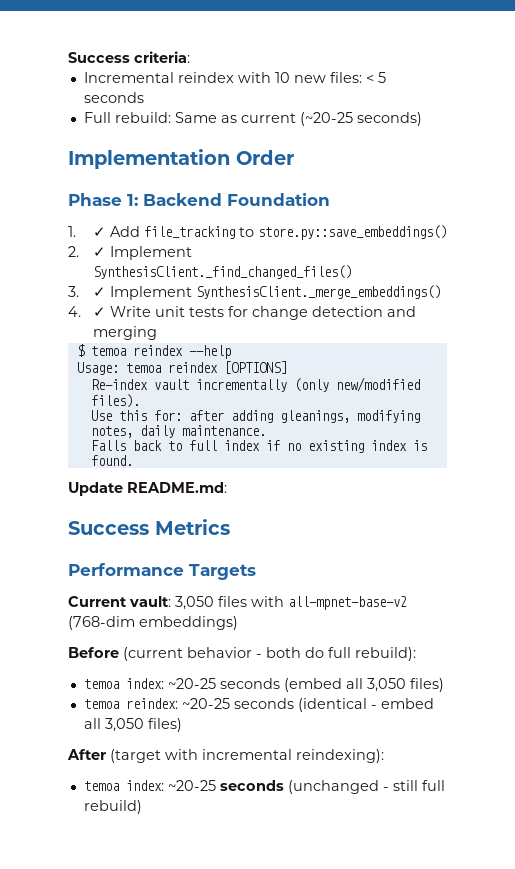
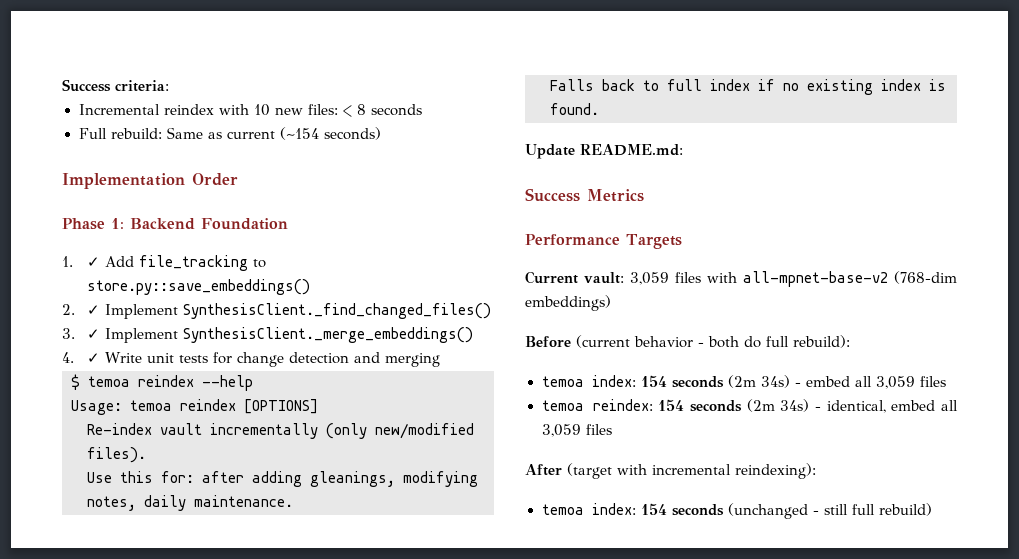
- Incremental reindex with 10 new files: < 5 seconds
+ Incremental reindex with 10 new files: < 8 seconds
- Full rebuild: Same as current (~20-25 seconds)
+ Full rebuild: Same as current (~154 seconds)
- Current vault: 3,050 files with all-mpnet-base-v2 (768-dim embeddings)
+ Current vault: 3,059 files with all-mpnet-base-v2 (768-dim embeddings)
- temoa index: ~20-25 seconds (embed all 3,050 files)
- temoa reindex: ~20-25 seconds (identical - embed all 3,050 files)
+ temoa index: 154 seconds (2m 34s) - embed all 3,059 files
+ temoa reindex: 154 seconds (2m 34s) - identical, embed all 3,059 files
- temoa index: ~20-25 seconds (unchanged - still full rebuild)
+ temoa index: 154 seconds (unchanged - still full rebuild)

